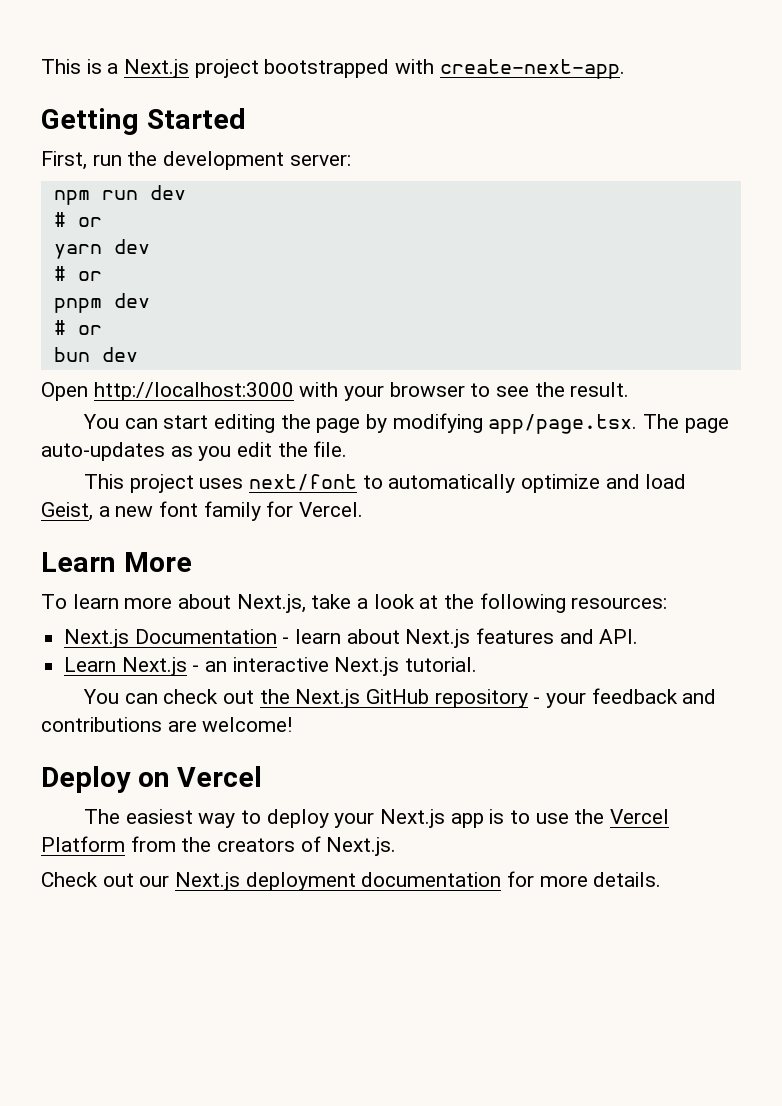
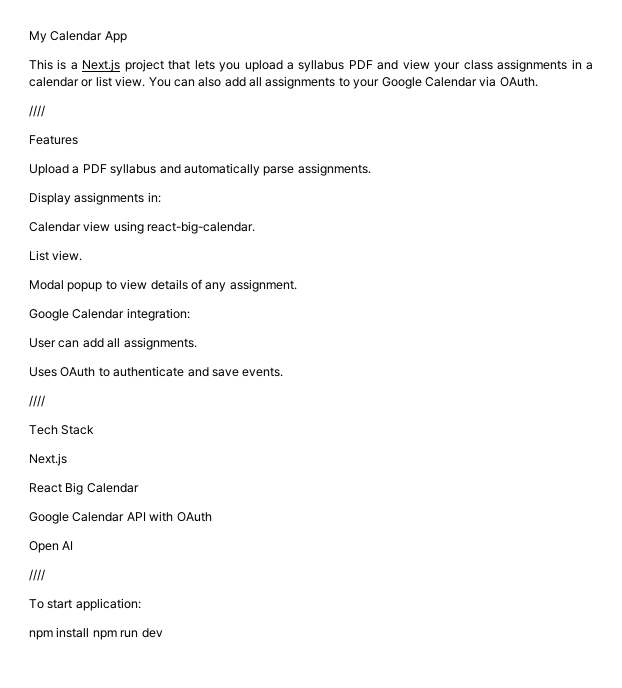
+ My Calendar App
- This is a Next.js project bootstrapped with create-next-app.
- Getting Started
- First, run the development server:
- npm run dev
- # or
- yarn dev
- # or
- pnpm dev
- # or
- bun dev
- Open http://localhost:3000 with your browser to see the result.
- You can start editing the page by modifying app/page.tsx. The page auto-updates as you edit the file.
- This project uses next/font to automatically optimize and load Geist, a new font family for Vercel.
- Learn More
- To learn more about Next.js, take a look at the following resources:
- Next.js Documentation - learn about Next.js features and API.
- Learn Next.js - an interactive Next.js tutorial.
- You can check out the Next.js GitHub repository - your feedback and contributions are welcome!
- Deploy on Vercel
- The easiest way to deploy your Next.js app is to use the Vercel Platform from the creators of Next.js.
- Check out our Next.js deployment documentation for more details.
+ This is a Next.js project that lets you upload a syllabus PDF and view your class assignments in a calendar or list view. You can also add all assignments to your Google Calendar via OAuth.
+ ////
+ Features
+ Upload a PDF syllabus and automatically parse assignments.
+ Display assignments in:
+ Calendar view using react-big-calendar.
+ List view.
+ Modal popup to view details of any assignment.
+ Google Calendar integration:
+ User can add all assignments.
+ Uses OAuth to authenticate and save events.
+ ////
+ Tech Stack
+ Next.js
+ React Big Calendar
+ Google Calendar API with OAuth
+ Open AI
+ ////
+ To start application:
+ npm install npm run dev

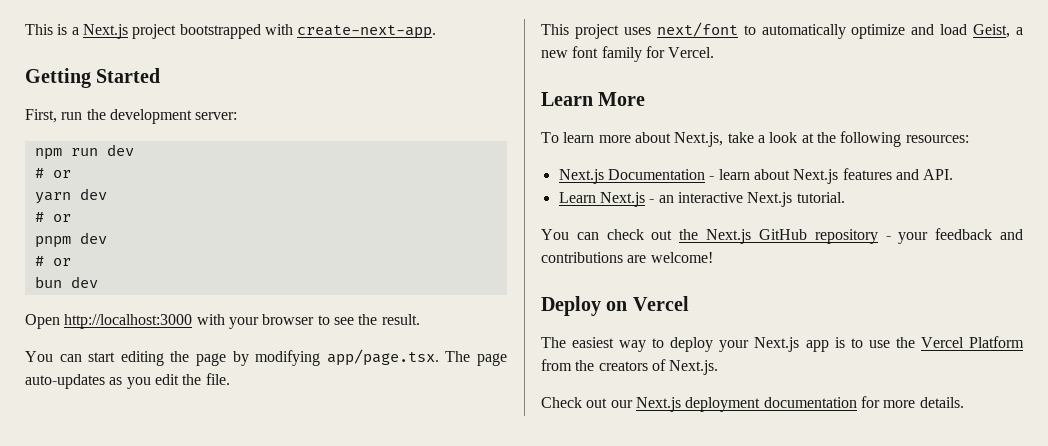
- My Calendar App
- This is a Next.js project that lets you upload a syllabus PDF and view your class assignments in a calendar or list view. You can also add all assignments to your Google Calendar via OAuth.
- ////
- Features
- Upload a PDF syllabus and automatically parse assignments.
- Display assignments in:
- Calendar view using react-big-calendar.
- List view.
- Modal popup to view details of any assignment.
- Google Calendar integration:
- User can add all assignments.
- Uses OAuth to authenticate and save events.
- ////
- Tech Stack
- Next.js
- React Big Calendar
- Google Calendar API with OAuth
- Open AI
- ////
- To start application:
- npm install npm run dev
+ This is a Next.js project bootstrapped with create-next-app.
+ Getting Started
+ First, run the development server:
+ npm run dev
+ # or
+ yarn dev
+ # or
+ pnpm dev
+ # or
+ bun dev
+ Open http://localhost:3000 with your browser to see the result.
+ You can start editing the page by modifying app/page.tsx. The page auto-updates as you edit the file.
+ This project uses next/font to automatically optimize and load Geist, a new font family for Vercel.
+ Learn More
+ To learn more about Next.js, take a look at the following resources:
+ Next.js Documentation - learn about Next.js features and API.
+ Learn Next.js - an interactive Next.js tutorial.
+ You can check out the Next.js GitHub repository - your feedback and contributions are welcome!
+ Deploy on Vercel
+ The easiest way to deploy your Next.js app is to use the Vercel Platform from the creators of Next.js.
+ Check out our Next.js deployment documentation for more details.

